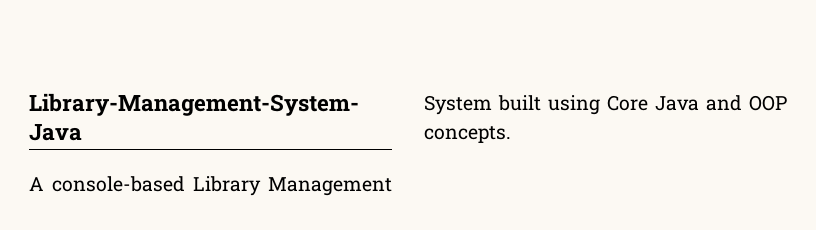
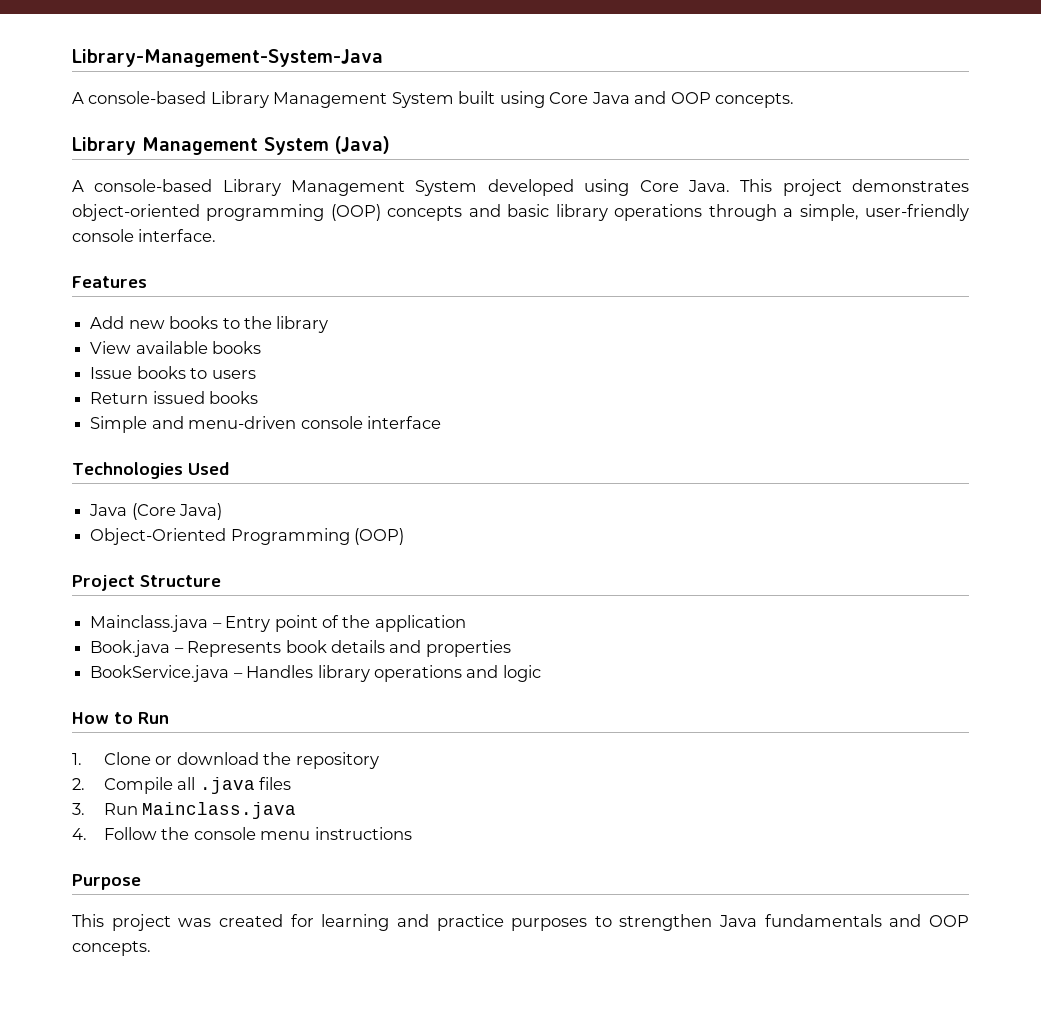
+ Library Management System (Java)
+ A console-based Library Management System developed using Core Java. This project demonstrates object-oriented programming (OOP) concepts and basic library operations through a simple, user-friendly console interface.
+ Features
+ Add new books to the library
+ View available books
+ Issue books to users
+ Return issued books
+ Simple and menu-driven console interface
+ Technologies Used
+ Java (Core Java)
+ Object-Oriented Programming (OOP)
+ Project Structure
+ Mainclass.java – Entry point of the application
+ Book.java – Represents book details and properties
+ BookService.java – Handles library operations and logic
+ How to Run
+ 1. Clone or download the repository
+ 2. Compile all .java files
+ 3. Run Mainclass.java
+ 4. Follow the console menu instructions
+ Purpose
+ This project was created for learning and practice purposes to strengthen Java fundamentals and OOP concepts.

